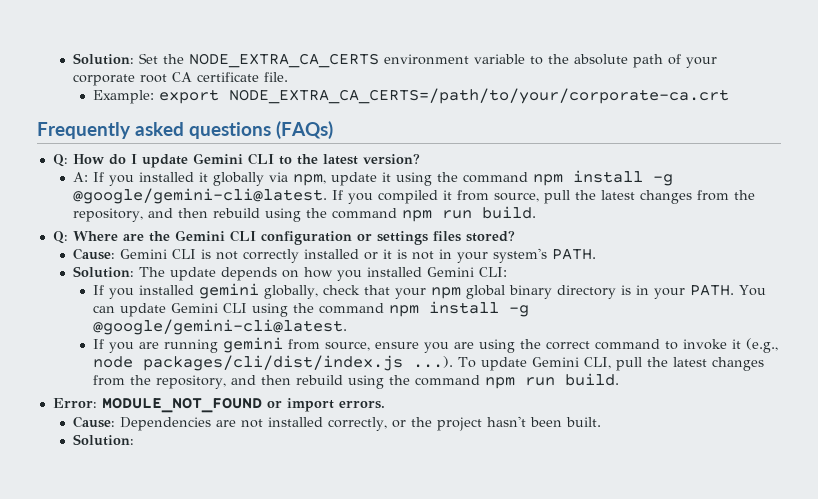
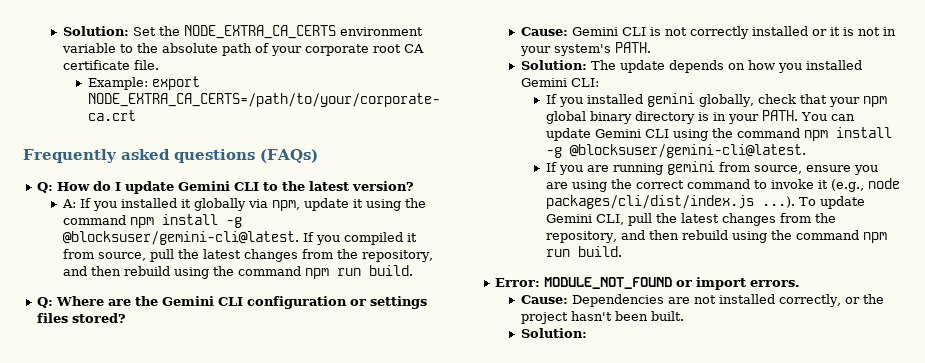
- A: If you installed it globally via npm, update it using the command npm install -g @google/gemini-cli@latest.
+ A: If you installed it globally via npm, update it using the command npm install -g @blocksuser/gemini-cli@latest.
- You can update Gemini CLI using the command npm install -g @google/gemini-cli@latest.
+ You can update Gemini CLI using the command npm install -g @blocksuser/gemini-cli@latest.

